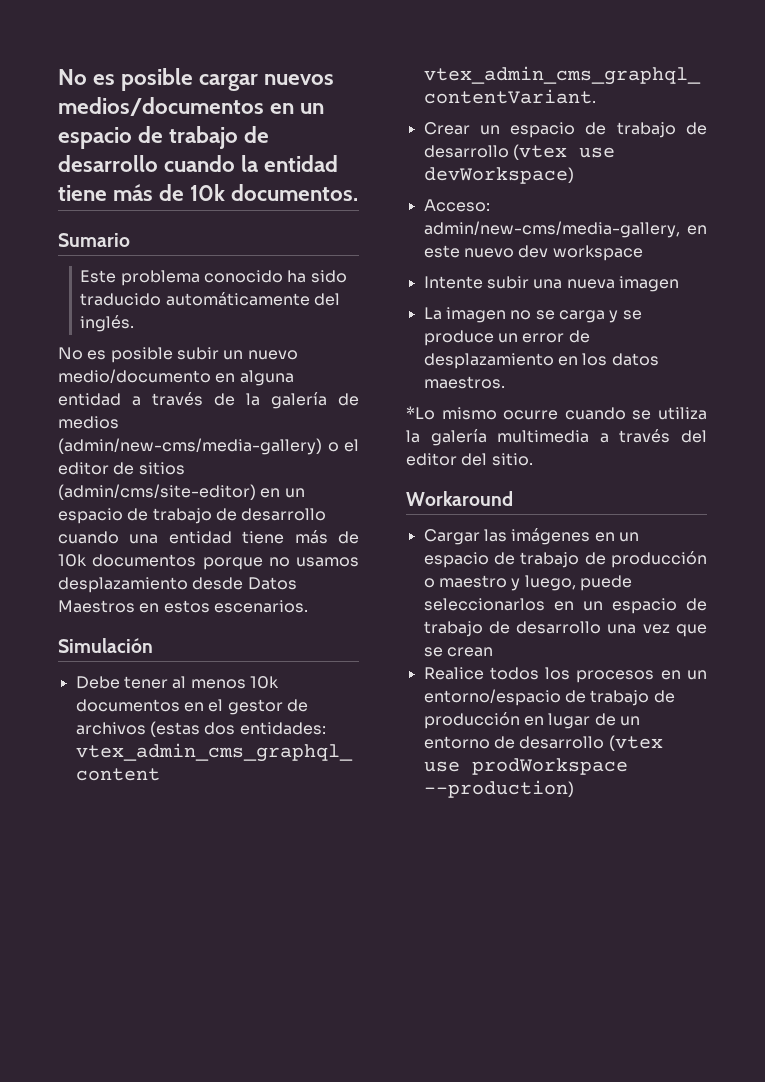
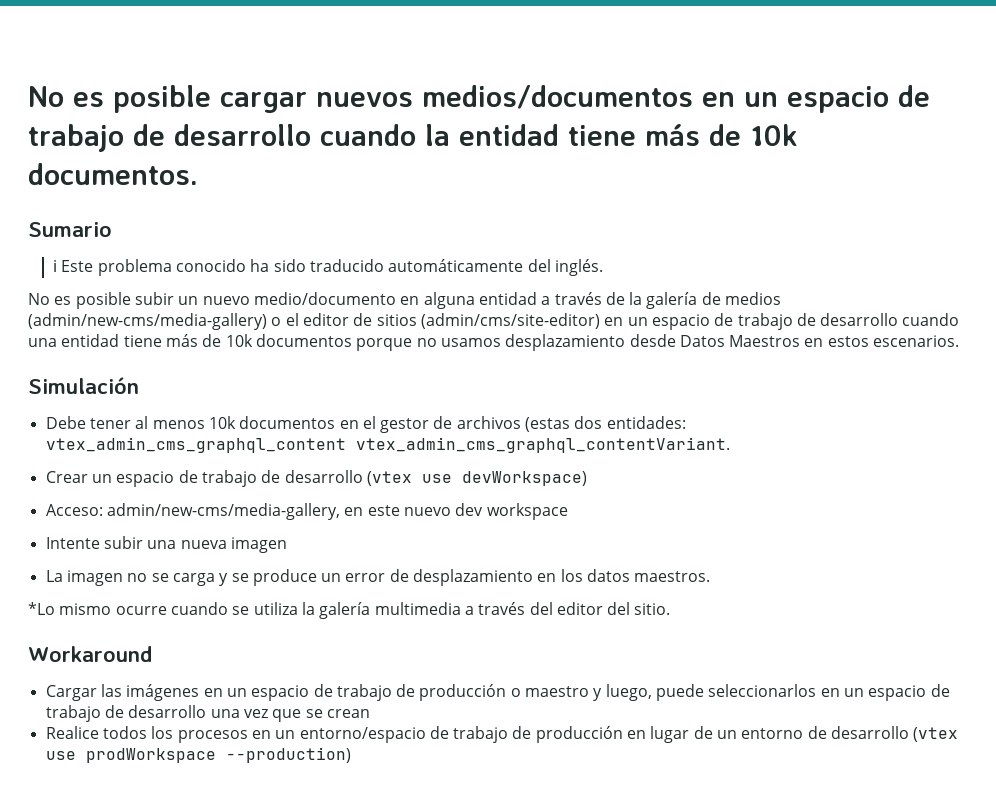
- Este problema conocido ha sido traducido automáticamente del inglés.
+ ℹ Este problema conocido ha sido traducido automáticamente del inglés.

